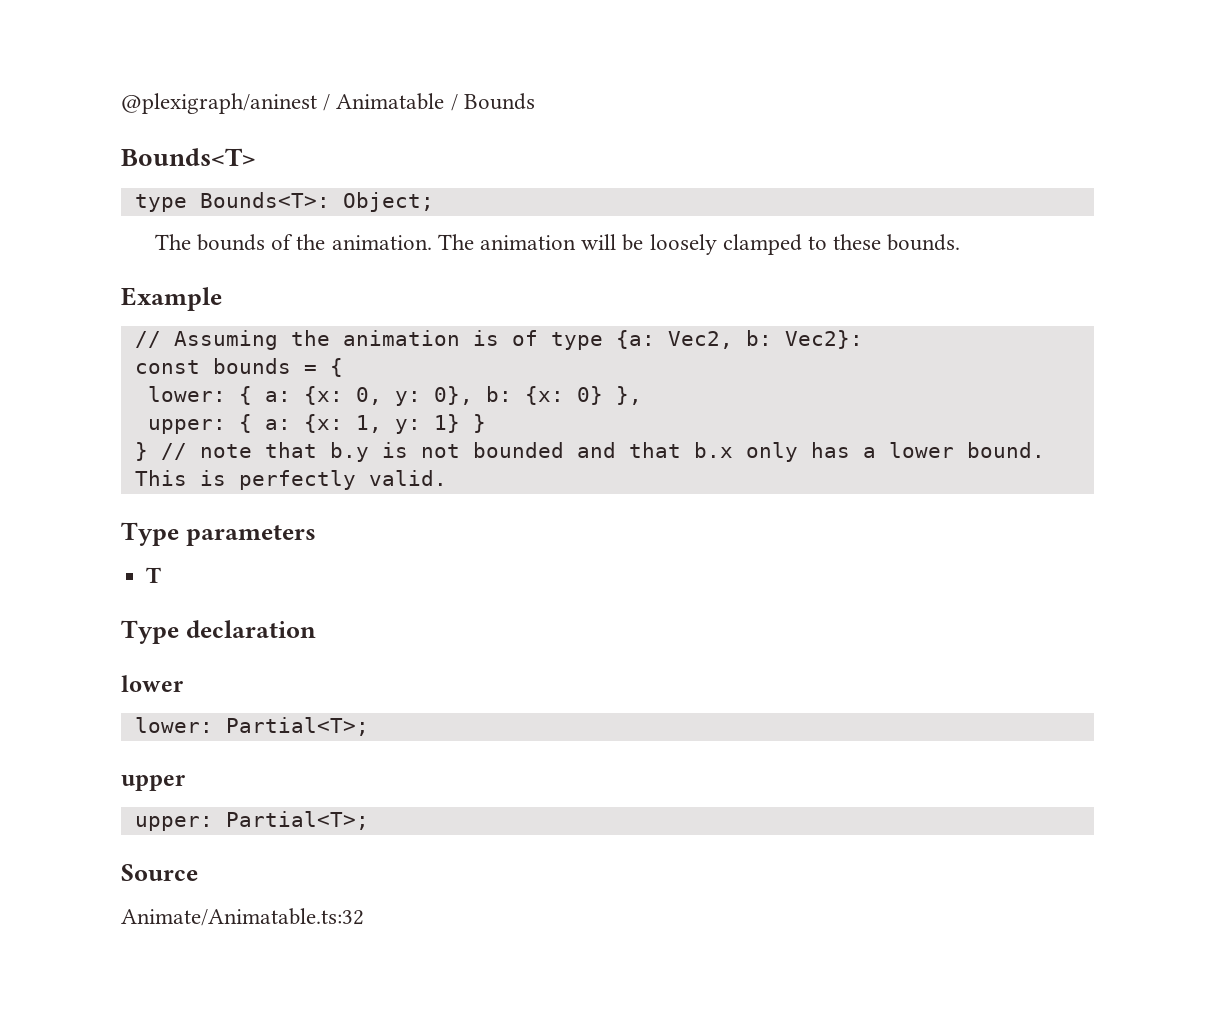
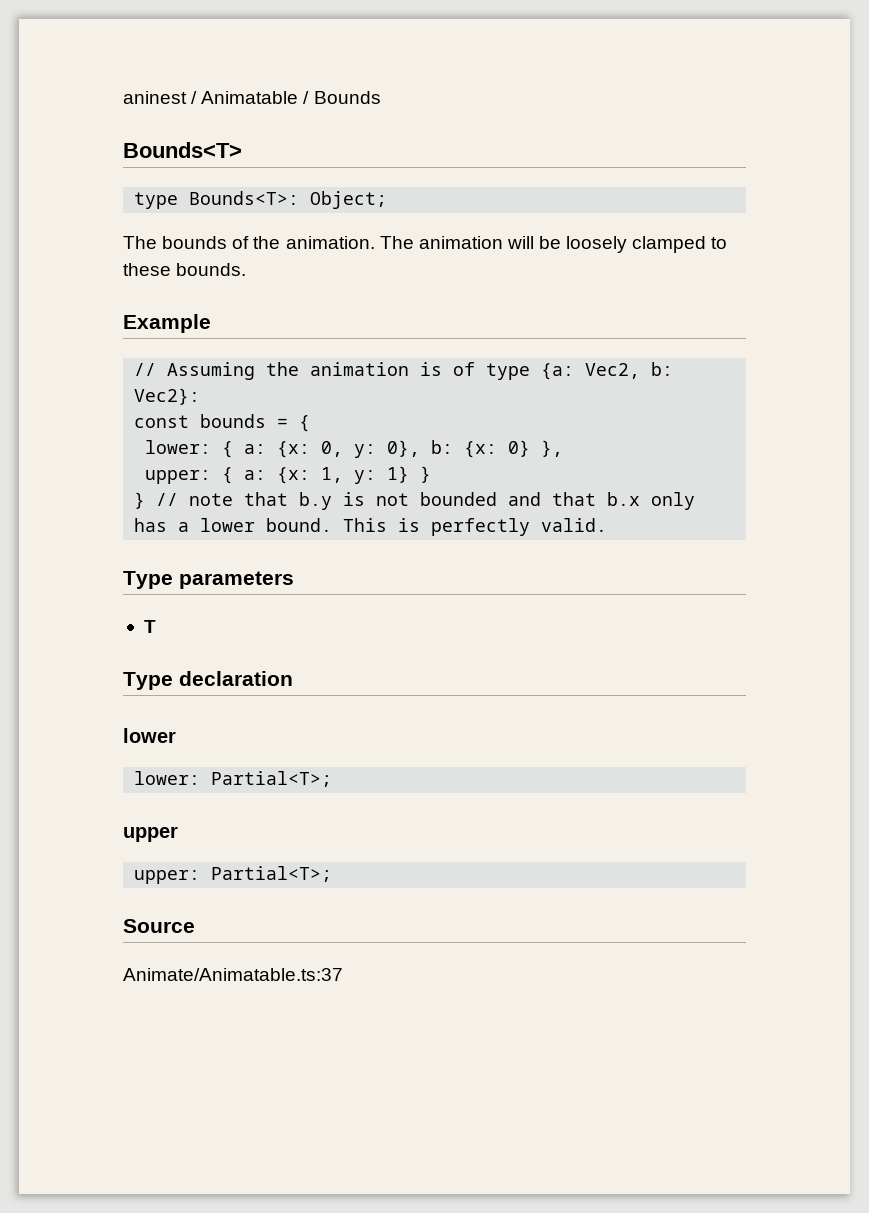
- @plexigraph/aninest / Animatable / Bounds
+ aninest / Animatable / Bounds
- Animate/Animatable.ts:32
+ Animate/Animatable.ts:37

